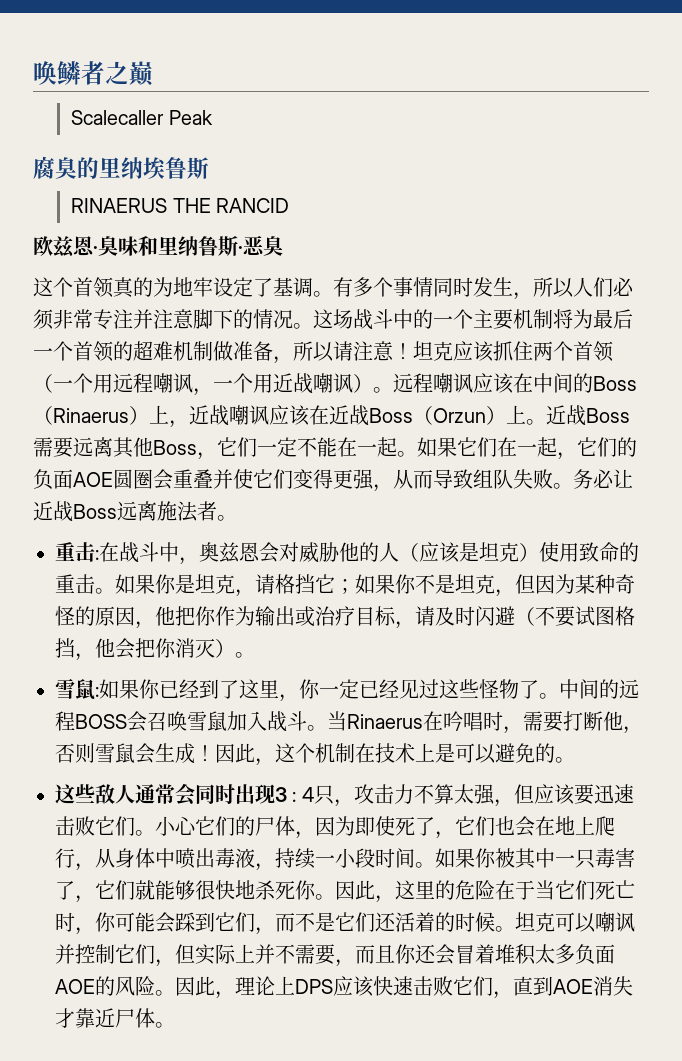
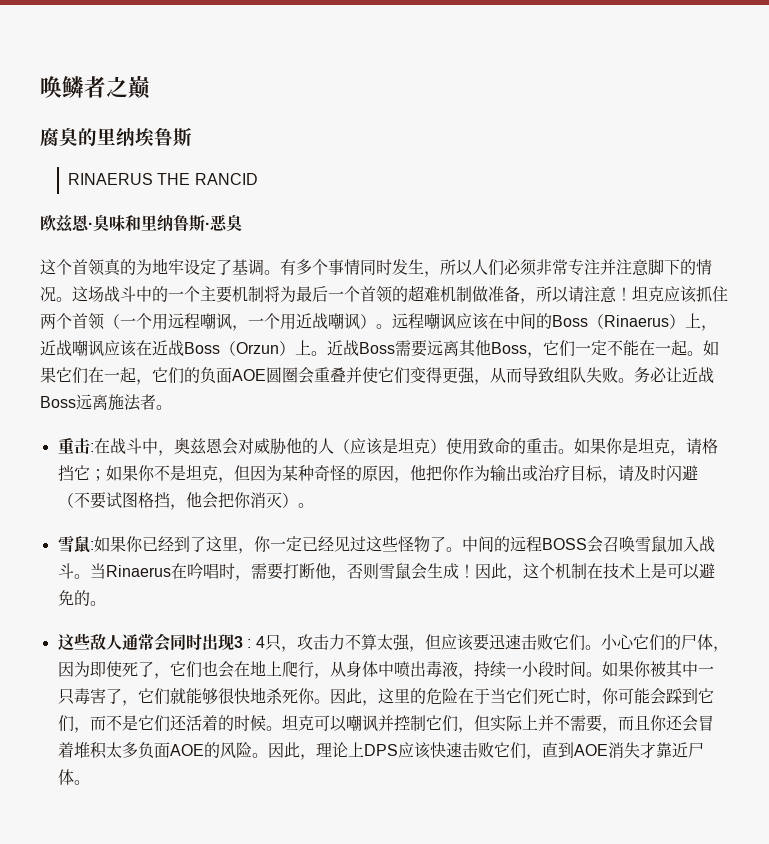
- Scalecaller Peak

